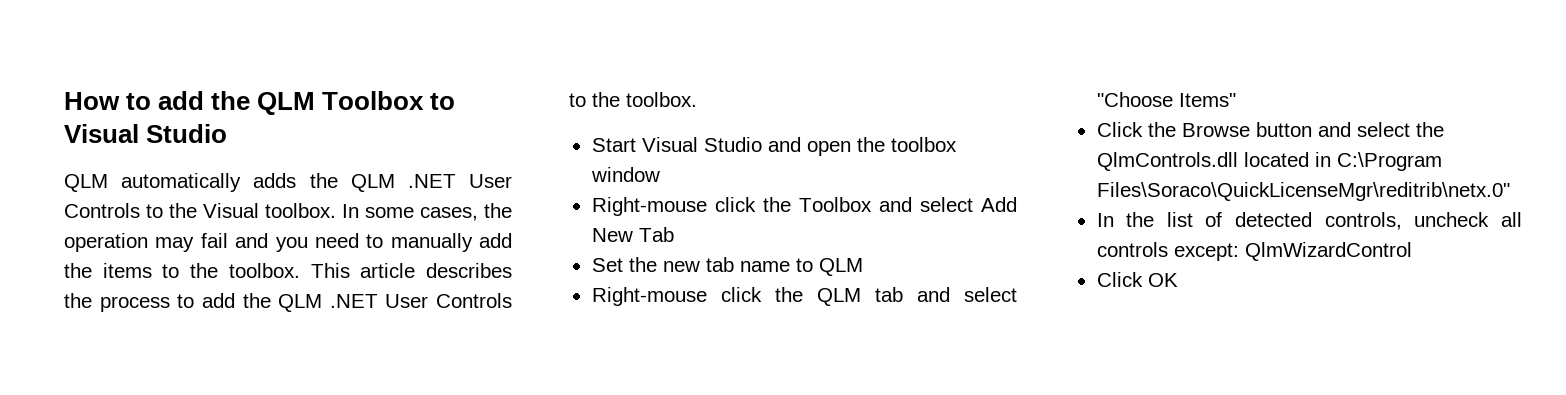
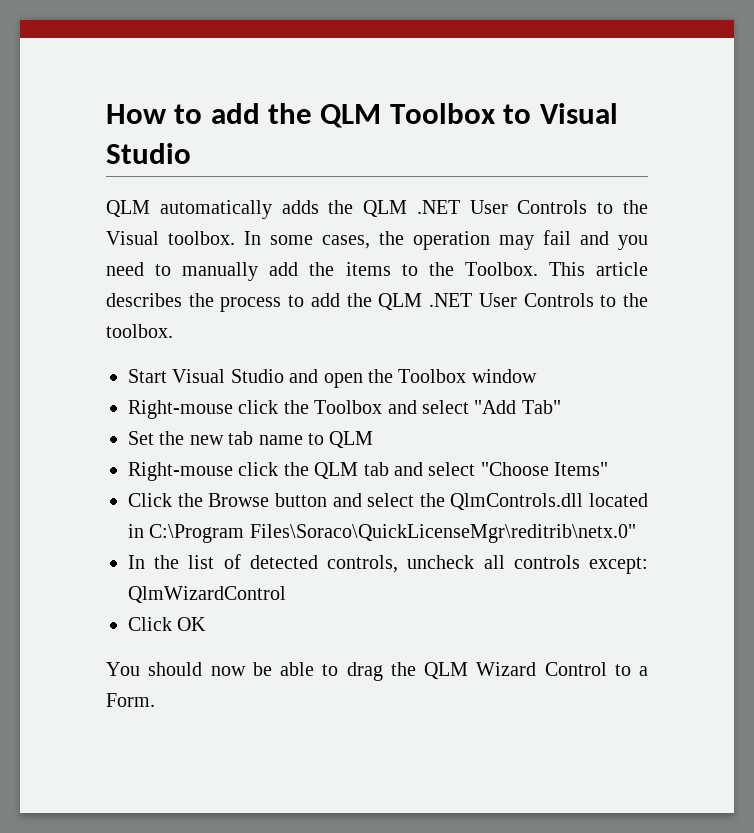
- In some cases, the operation may fail and you need to manually add the items to the toolbox.
+ In some cases, the operation may fail and you need to manually add the items to the Toolbox.
- Start Visual Studio and open the toolbox window
+ Start Visual Studio and open the Toolbox window
- Right-mouse click the Toolbox and select Add New Tab
+ Right-mouse click the Toolbox and select "Add Tab"
+ You should now be able to drag the QLM Wizard Control to a Form.

